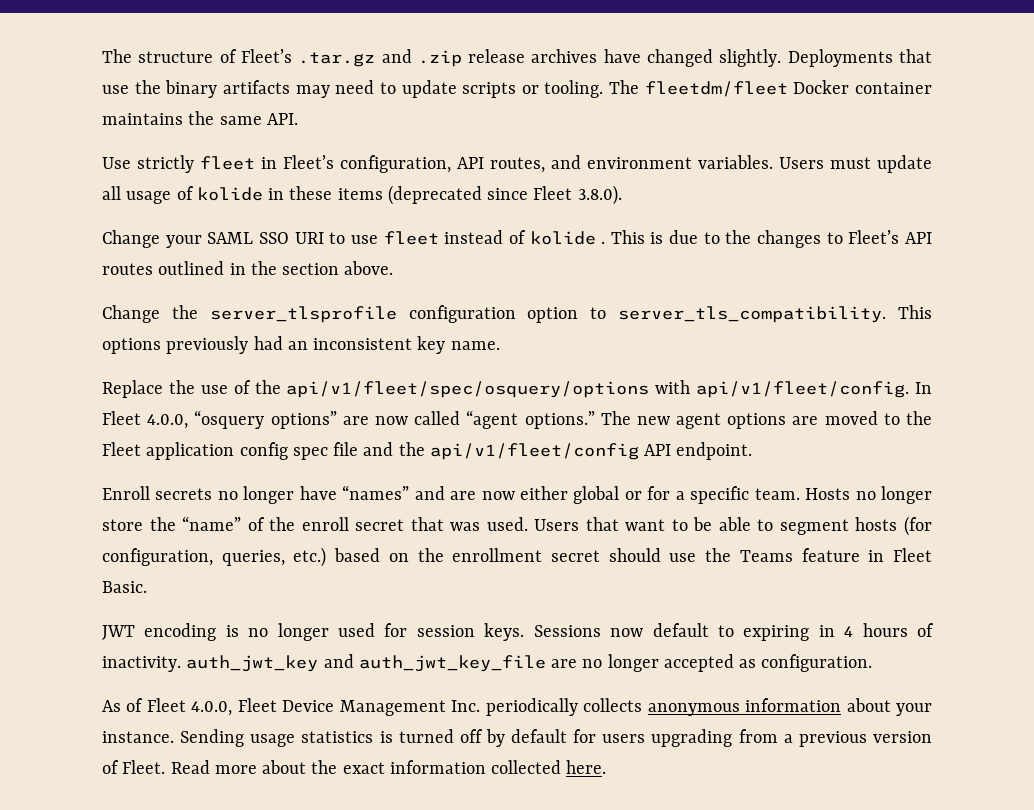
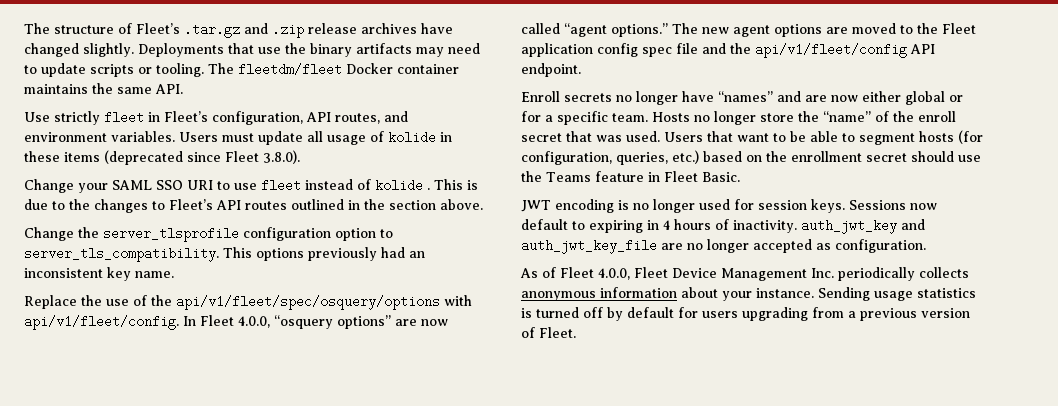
- Read more about the exact information collected here.

